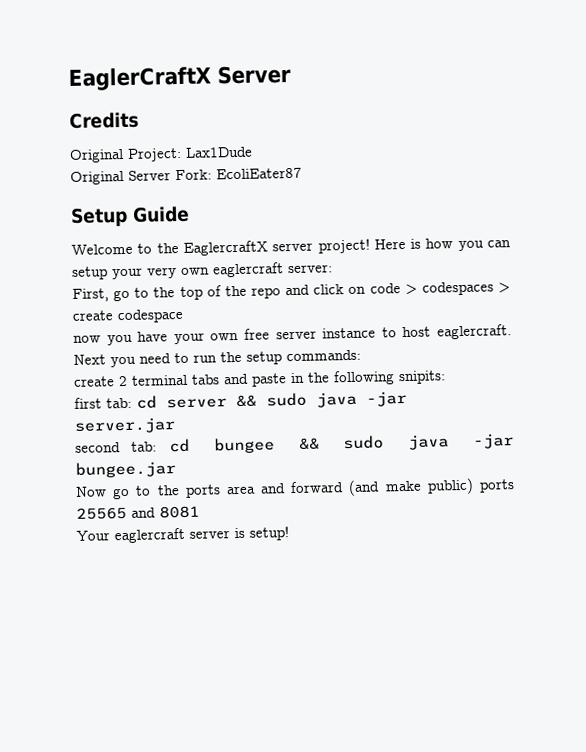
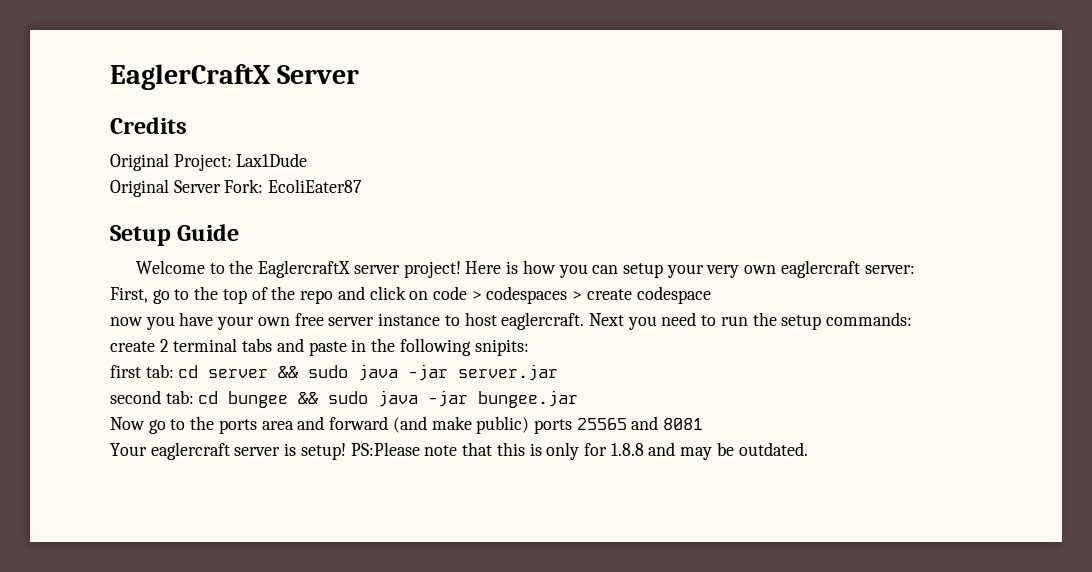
+ PS:Please note that this is only for 1.8.8 and may be outdated.

